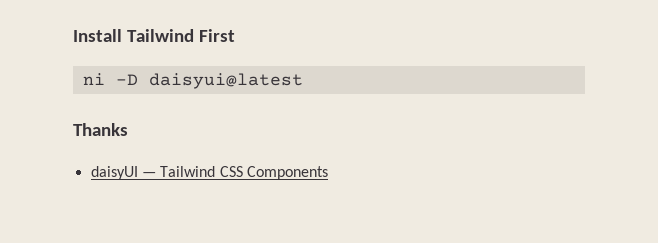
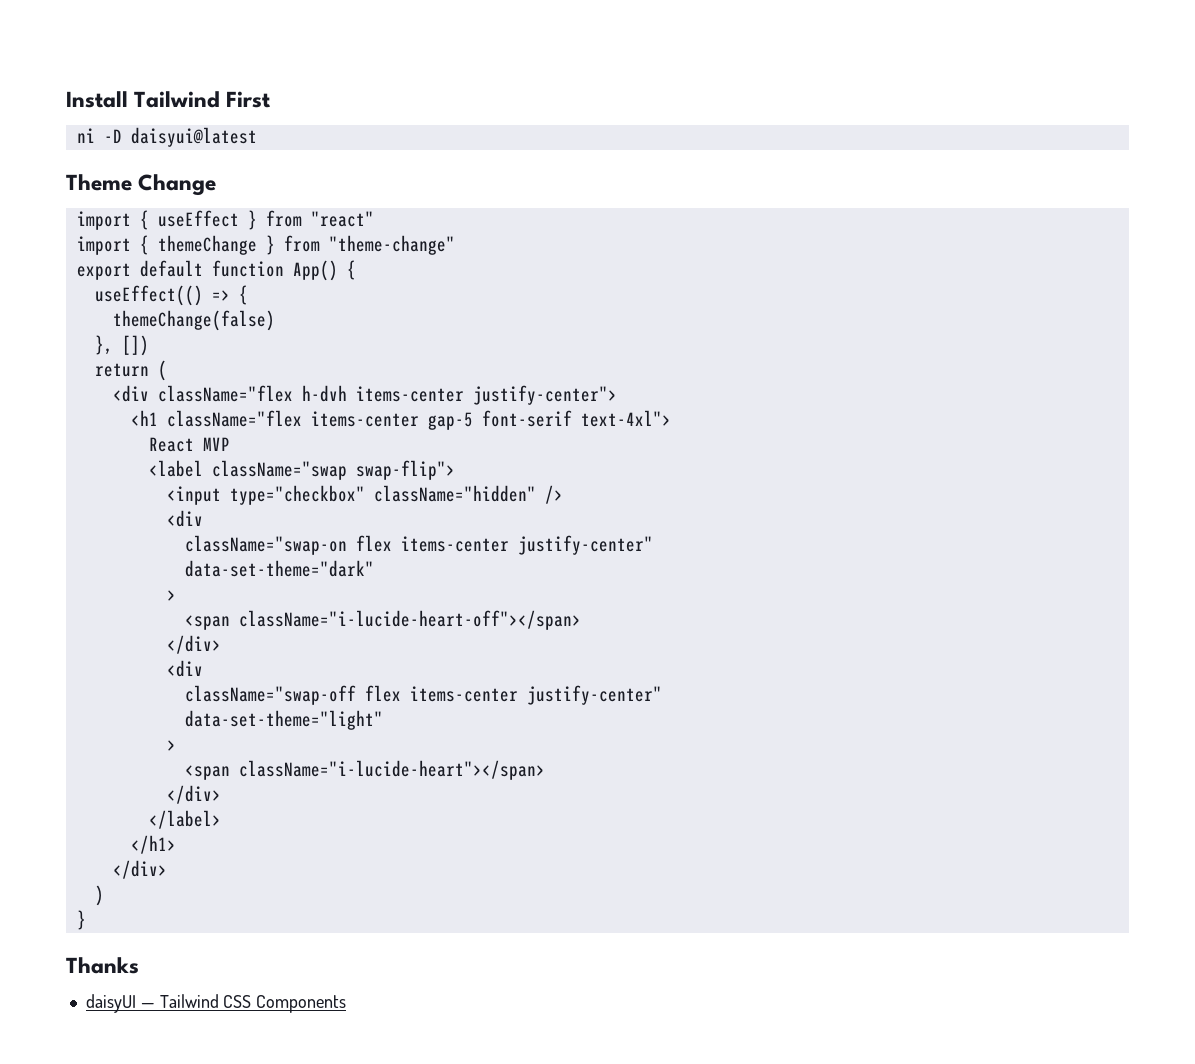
+ Theme Change
+ import { useEffect } from "react"
+ import { themeChange } from "theme-change"
+ export default function App() {
+ useEffect(() => {
+ themeChange(false)
+ }, [])
+ return (
+ <div className="flex h-dvh items-center justify-center">
+ <h1 className="flex items-center gap-5 font-serif text-4xl">
+ React MVP
+ <label className="swap swap-flip">
+ <input type="checkbox" className="hidden" />
+ <div
+ className="swap-on flex items-center justify-center"
+ data-set-theme="dark"
+ >
+ <span className="i-lucide-heart-off"></span>
+ </div>
+ <div
+ className="swap-off flex items-center justify-center"
+ data-set-theme="light"
+ >
+ <span className="i-lucide-heart"></span>
+ </div>
+ </label>
+ </h1>
+ </div>
+ )
+ }

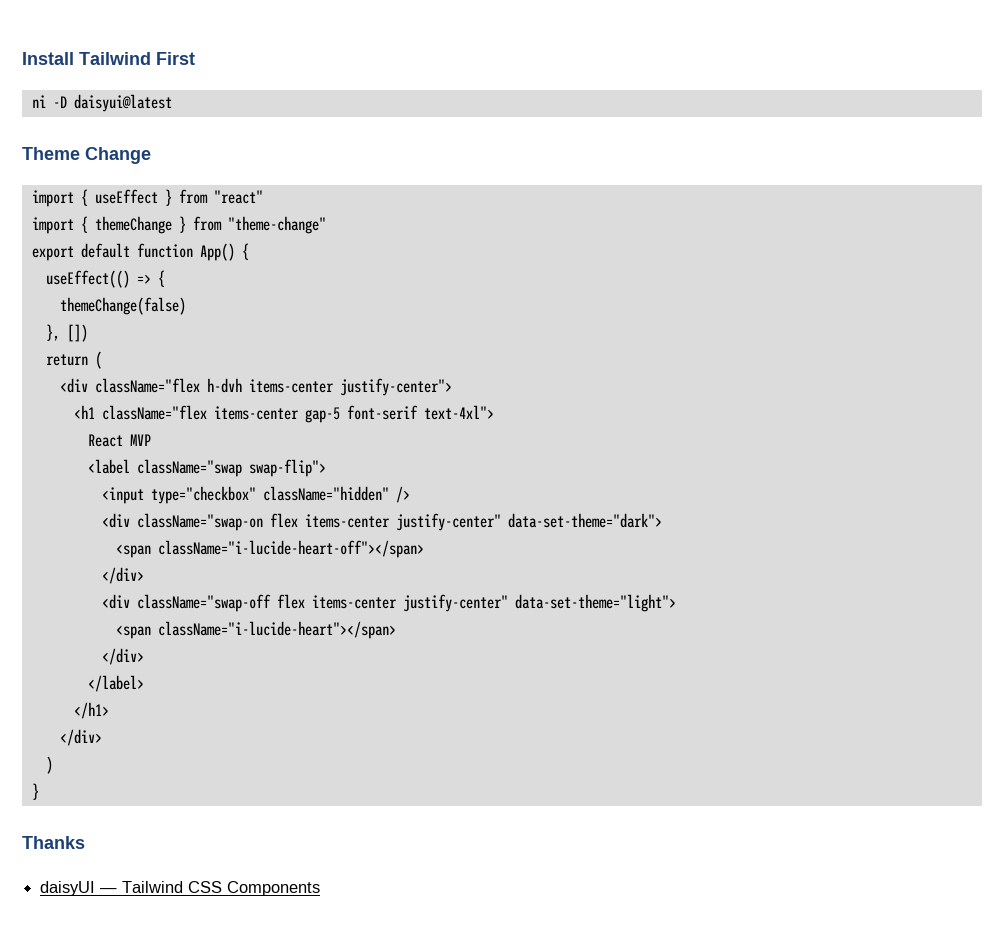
  <input type="checkbox" className="hidden" />
- <div
- className="swap-on flex items-center justify-center"
- data-set-theme="dark"
- >
+ <div className="swap-on flex items-center justify-center" data-set-theme="dark">
  <span className="i-lucide-heart-off"></span>
  </div>
- <div
- className="swap-off flex items-center justify-center"
- data-set-theme="light"
- >
+ <div className="swap-off flex items-center justify-center" data-set-theme="light">

